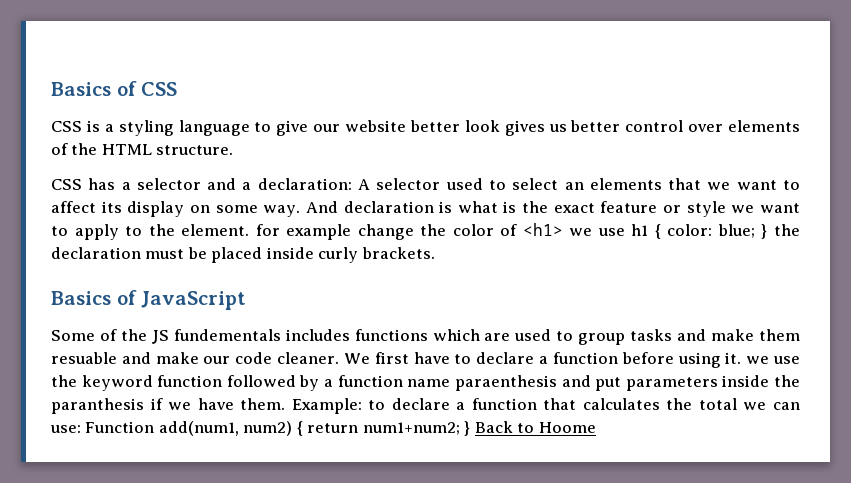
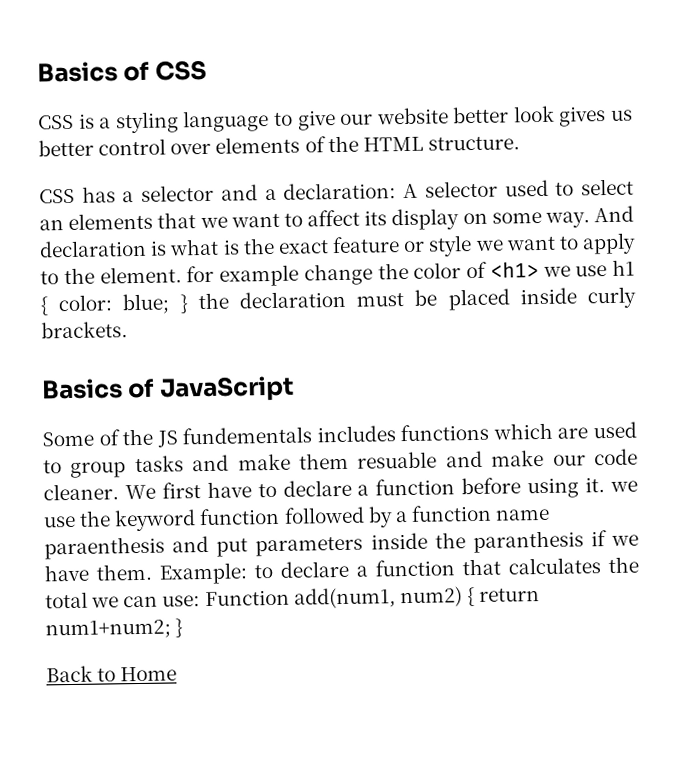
- Example: to declare a function that calculates the total we can use: Function add(num1, num2) { return num1+num2; } Back to Hoome
+ Example: to declare a function that calculates the total we can use: Function add(num1, num2) { return num1+num2; }
+ Back to Home

